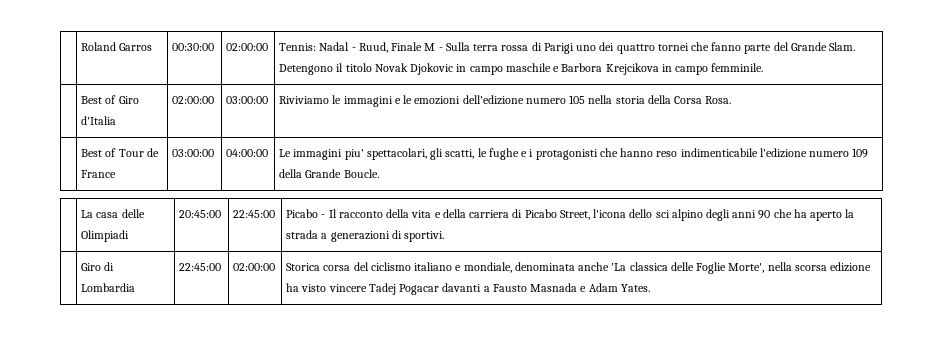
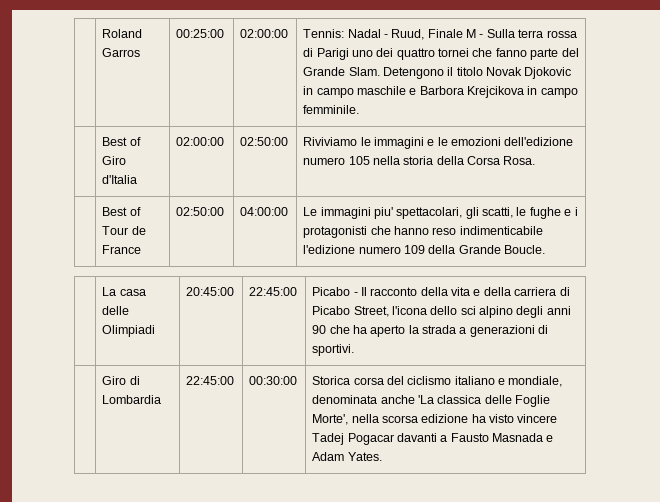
- | Roland Garros | 00:30:00 | 02:00:00 | Tennis: Nadal - Ruud, Finale M - Sulla terra rossa di Parigi uno dei quattro tornei che fanno parte del Grande Slam. Detengono il titolo Novak Djokovic in campo maschile e Barbora Krejcikova in campo femminile.
+ | Roland Garros | 00:25:00 | 02:00:00 | Tennis: Nadal - Ruud, Finale M - Sulla terra rossa di Parigi uno dei quattro tornei che fanno parte del Grande Slam. Detengono il titolo Novak Djokovic in campo maschile e Barbora Krejcikova in campo femminile.
- | Best of Giro d'Italia | 02:00:00 | 03:00:00 | Riviviamo le immagini e le emozioni dell'edizione numero 105 nella storia della Corsa Rosa.
+ | Best of Giro d'Italia | 02:00:00 | 02:50:00 | Riviviamo le immagini e le emozioni dell'edizione numero 105 nella storia della Corsa Rosa.
- | Best of Tour de France | 03:00:00 | 04:00:00 | Le immagini piu' spettacolari, gli scatti, le fughe e i protagonisti che hanno reso indimenticabile l'edizione numero 109 della Grande Boucle.
+ | Best of Tour de France | 02:50:00 | 04:00:00 | Le immagini piu' spettacolari, gli scatti, le fughe e i protagonisti che hanno reso indimenticabile l'edizione numero 109 della Grande Boucle.
- | Giro di Lombardia | 22:45:00 | 02:00:00 | Storica corsa del ciclismo italiano e mondiale, denominata anche 'La classica delle Foglie Morte', nella scorsa edizione ha visto vincere Tadej Pogacar davanti a Fausto Masnada e Adam Yates.
+ | Giro di Lombardia | 22:45:00 | 00:30:00 | Storica corsa del ciclismo italiano e mondiale, denominata anche 'La classica delle Foglie Morte', nella scorsa edizione ha visto vincere Tadej Pogacar davanti a Fausto Masnada e Adam Yates.

